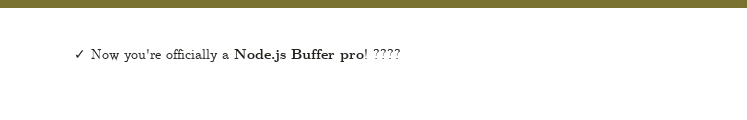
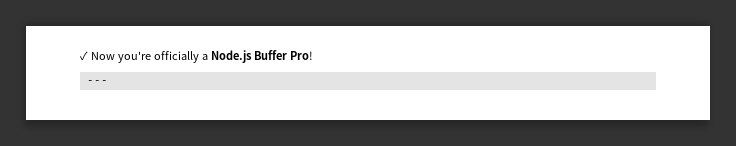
- ✓ Now you're officially a Node.js Buffer pro! ????
+ ✓ Now you're officially a Node.js Buffer Pro!
+ ---

